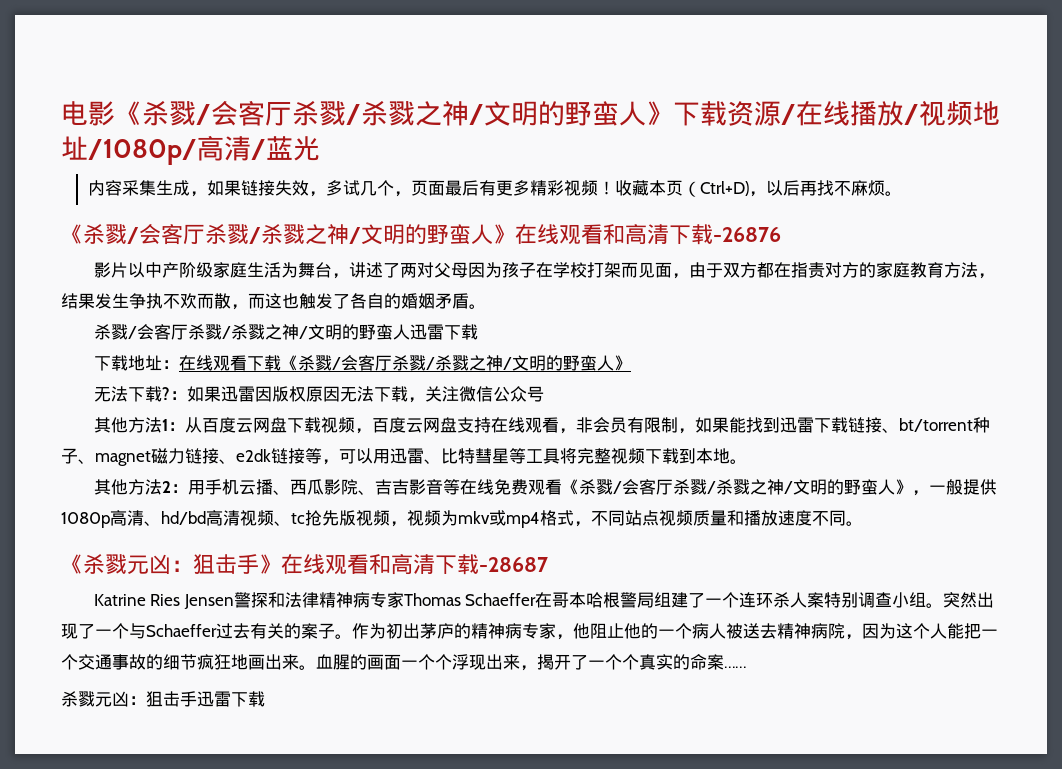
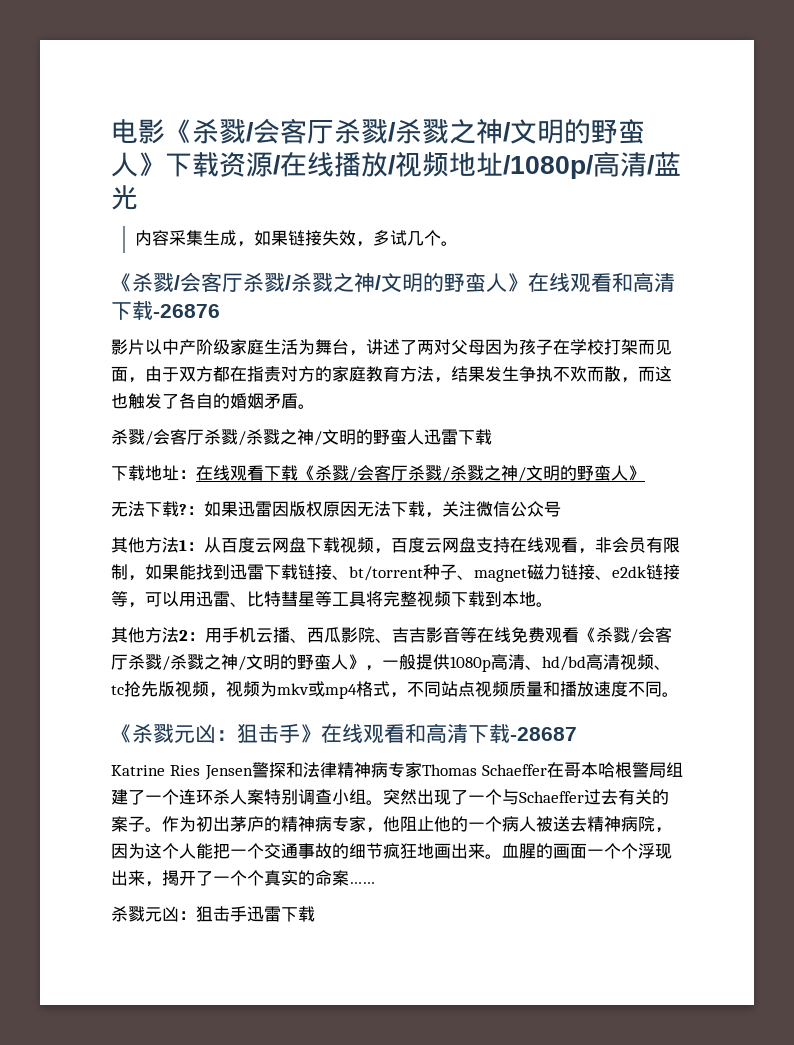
- 内容采集生成，如果链接失效，多试几个，页面最后有更多精彩视频！收藏本页（Ctrl+D)，以后再找不麻烦。
+ 内容采集生成，如果链接失效，多试几个。

